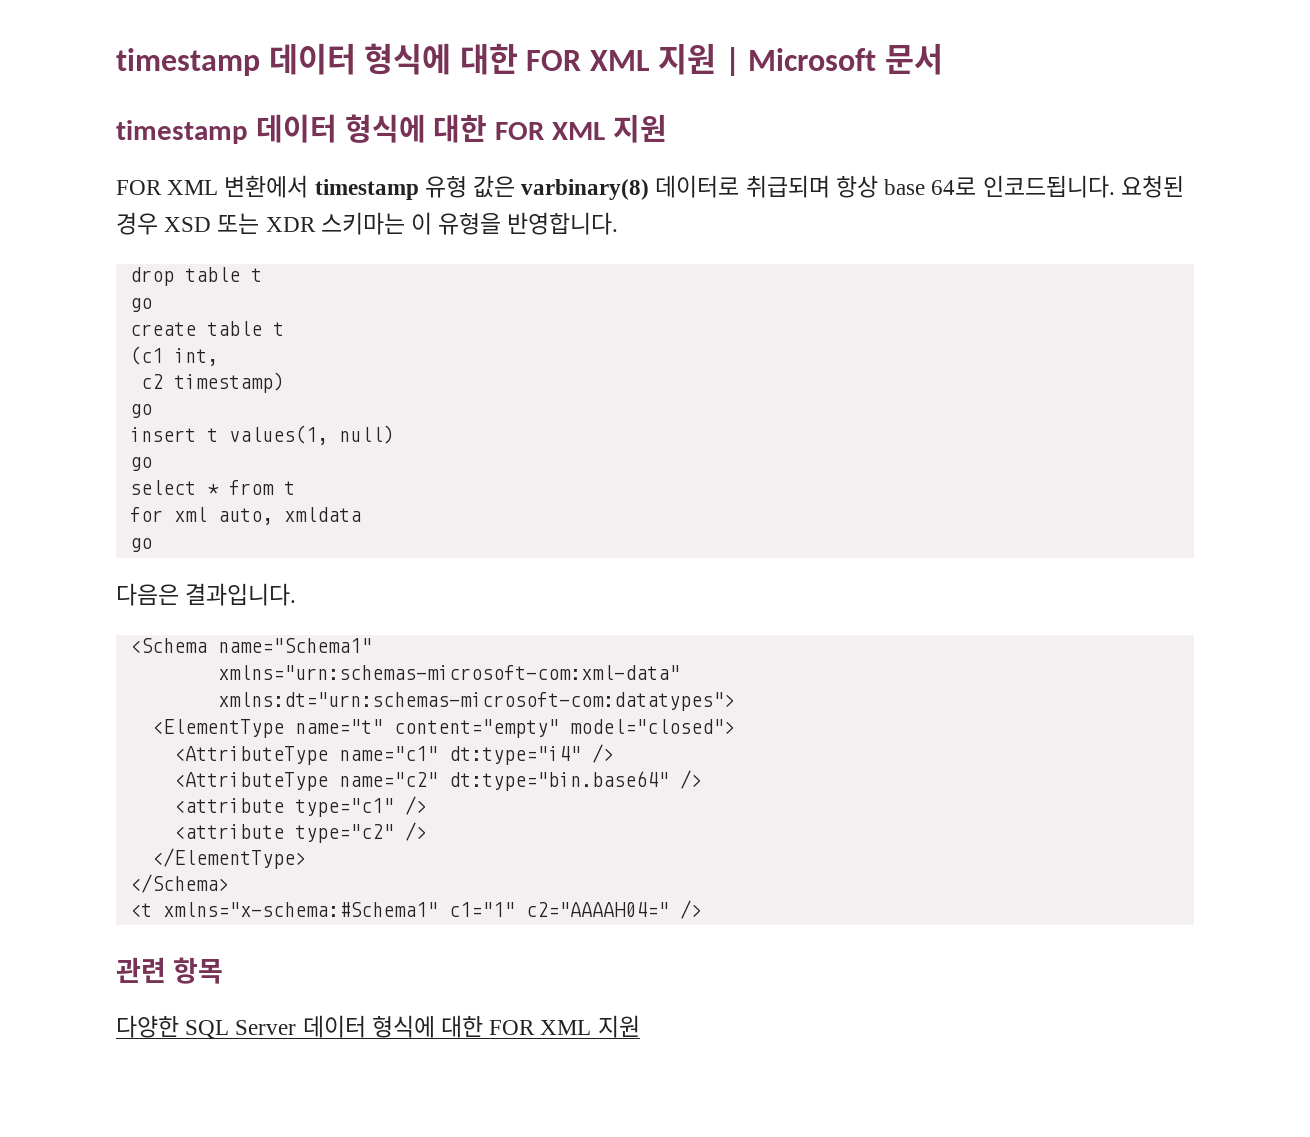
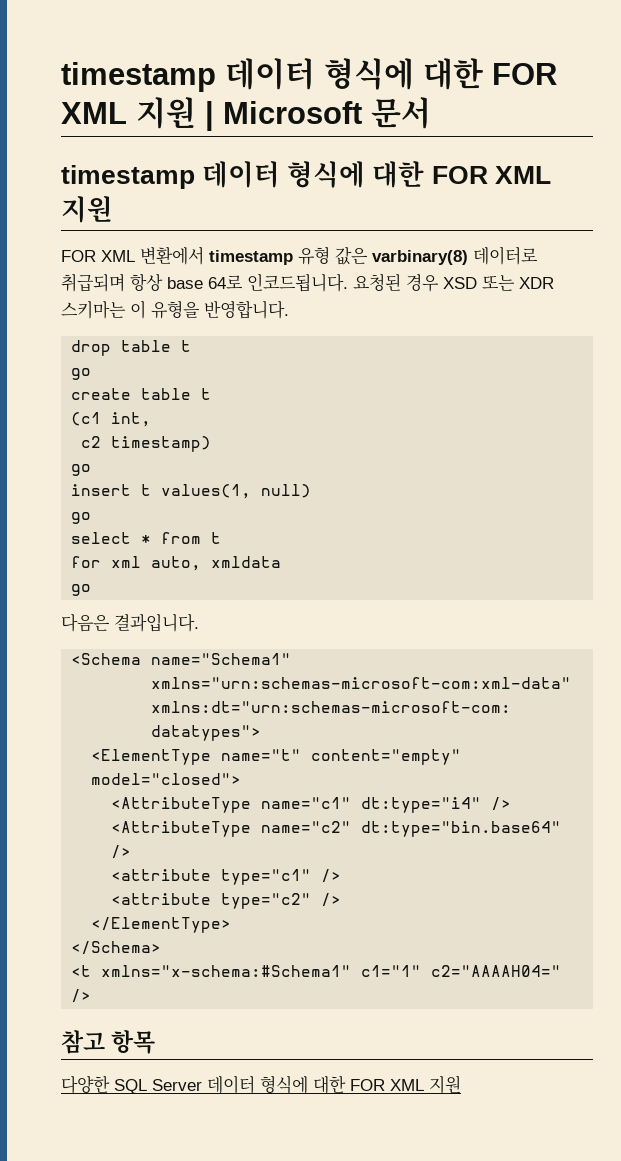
- 관련 항목
+ 참고 항목

